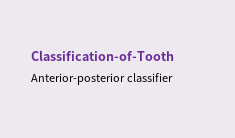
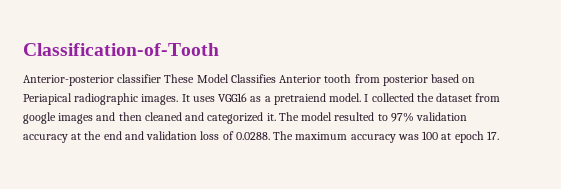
- Anterior-posterior classifier
+ Anterior-posterior classifier These Model Classifies Anterior tooth from posterior based on Periapical radiographic images. It uses VGG16 as a pretraiend model. I collected the dataset from google images and then cleaned and categorized it. The model resulted to 97% validation accuracy at the end and validation loss of 0.0288. The maximum accuracy was 100 at epoch 17.

